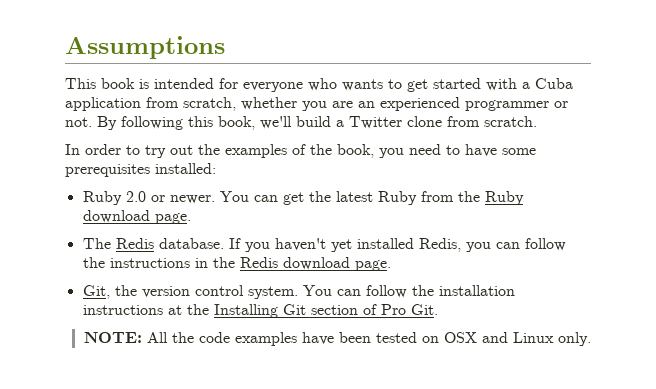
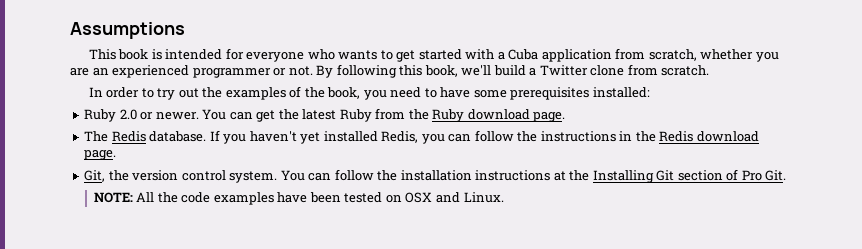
- NOTE: All the code examples have been tested on OSX and Linux only.
+ NOTE: All the code examples have been tested on OSX and Linux.

